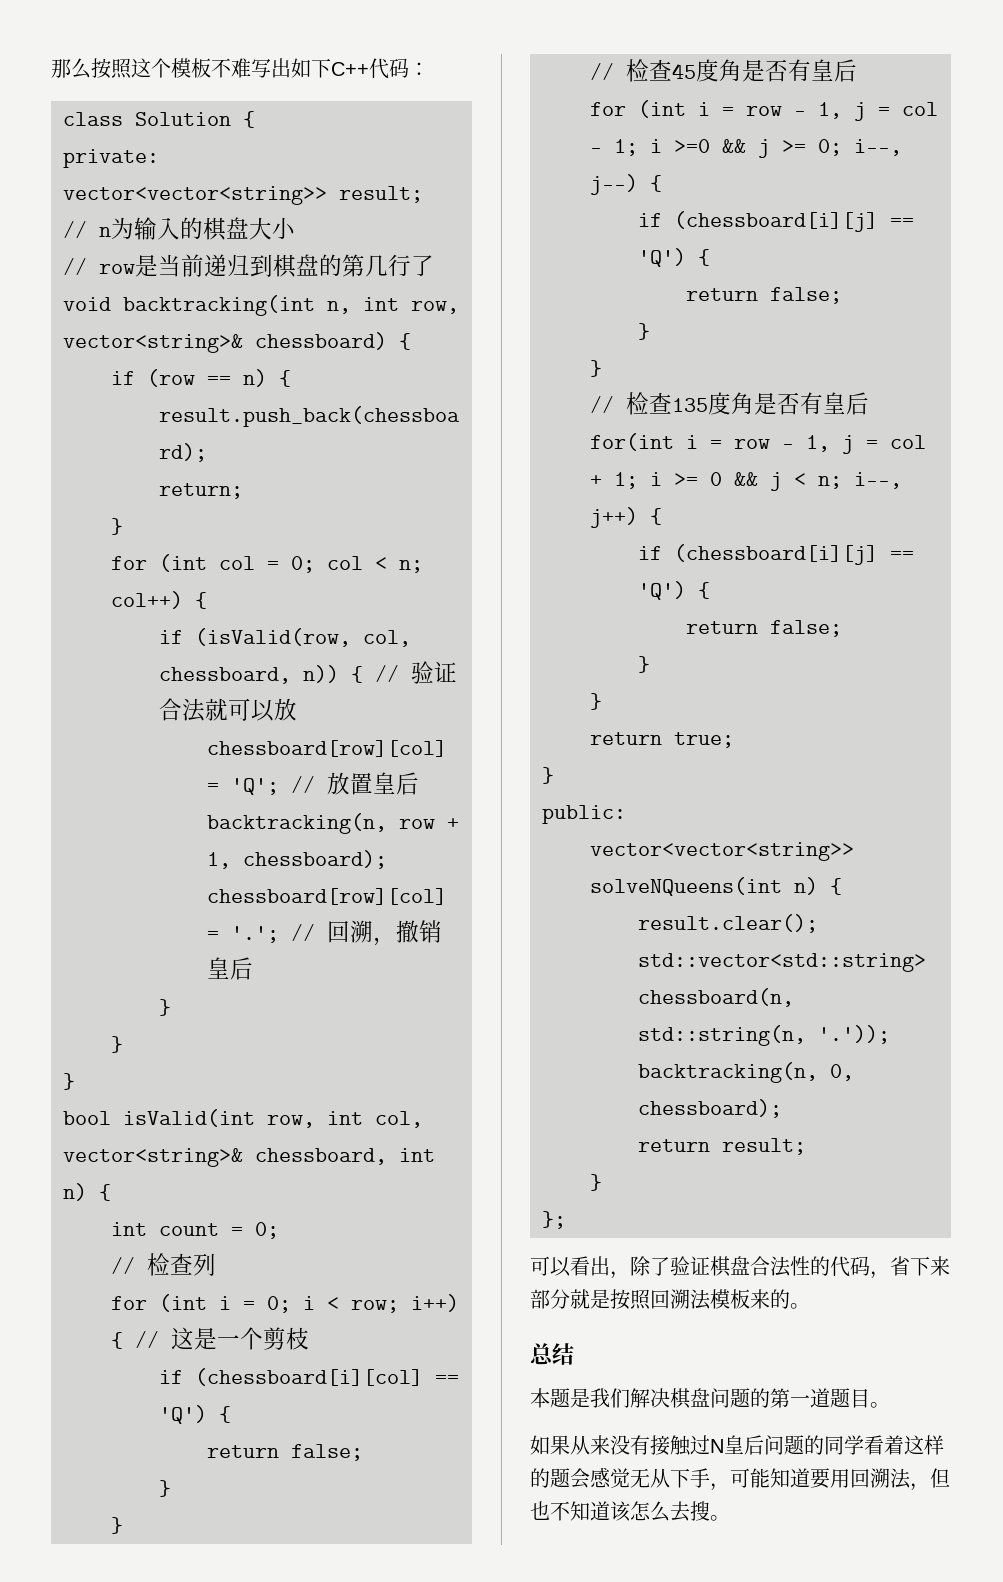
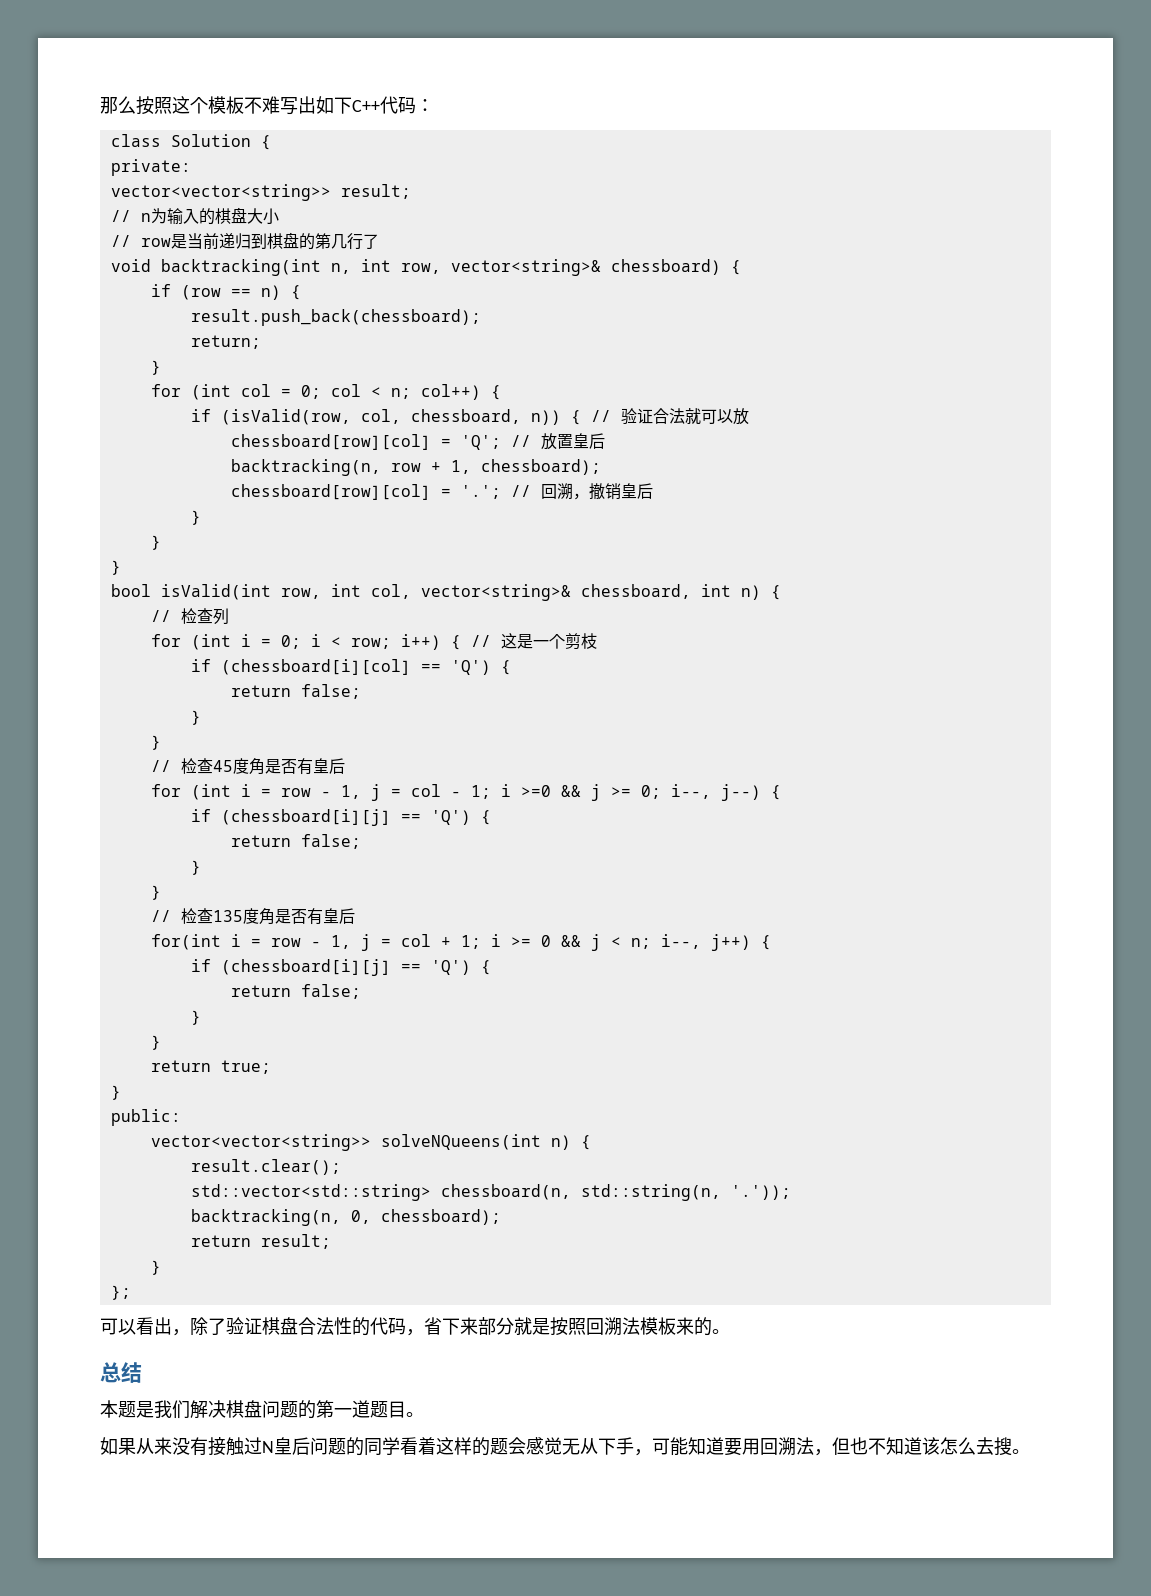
- int count = 0;

